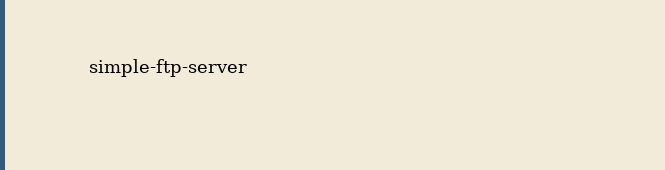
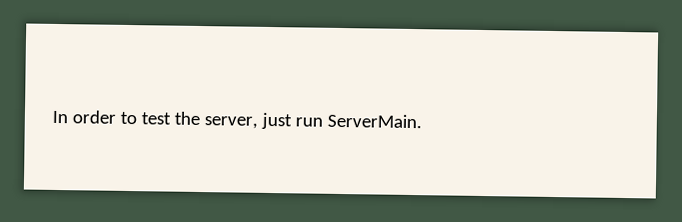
- simple-ftp-server
+ In order to test the server, just run ServerMain.

